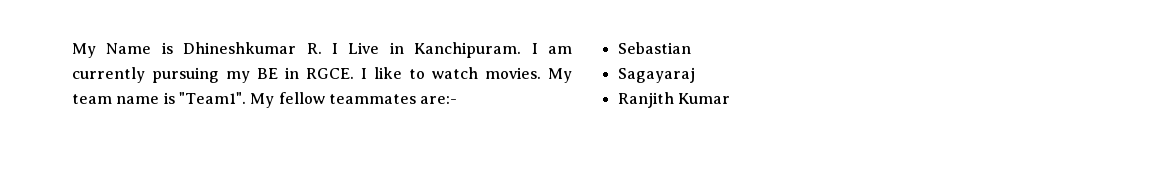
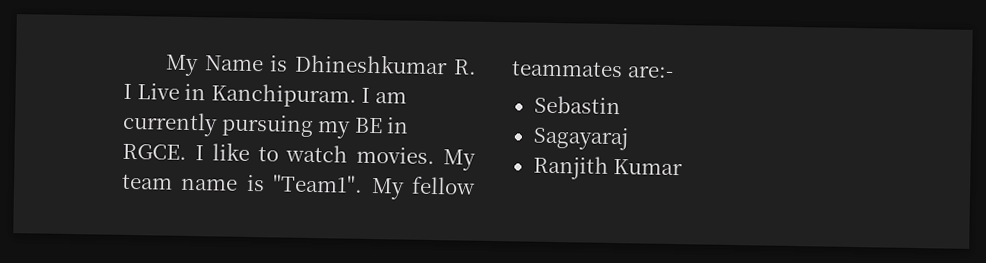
- Sebastian
+ Sebastin

